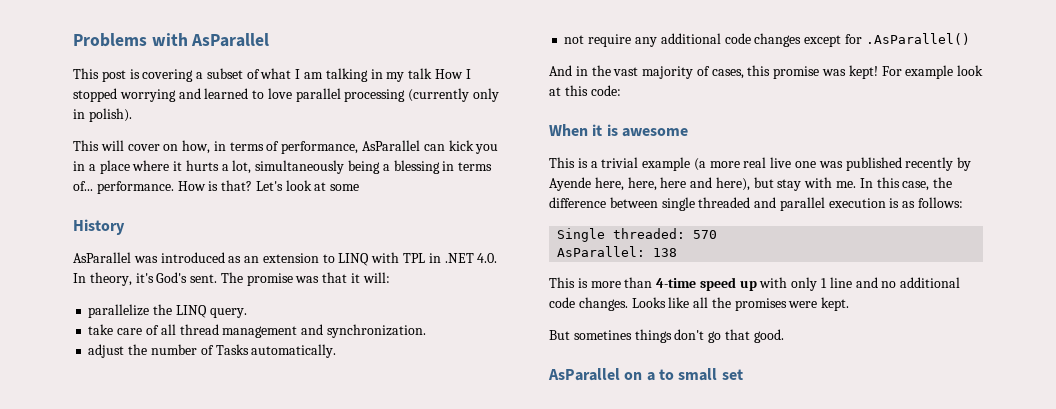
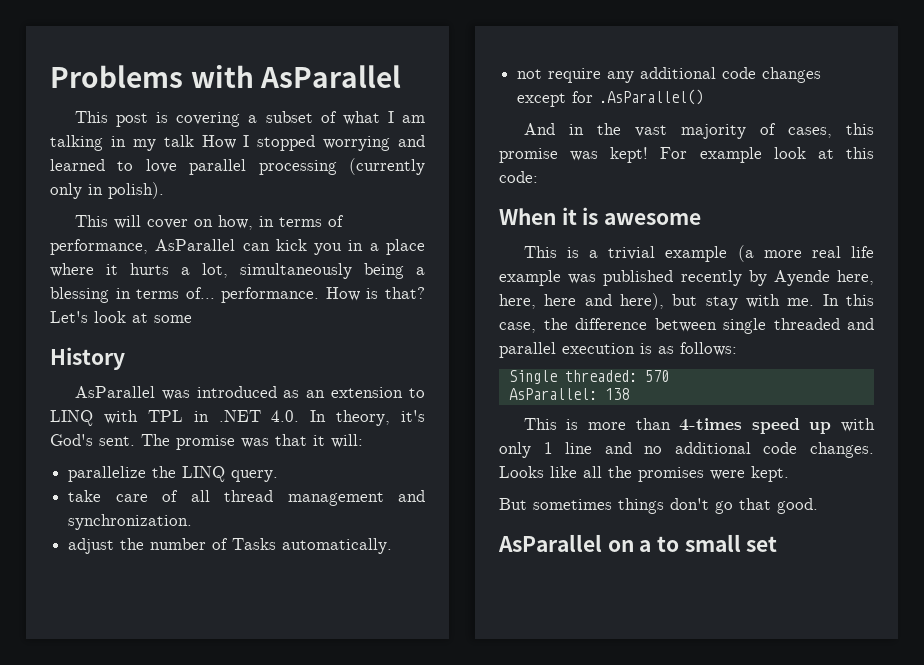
- This is a trivial example (a more real live one was published recently by Ayende here, here, here and here), but stay with me.
+ This is a trivial example (a more real life example was published recently by Ayende here, here, here and here), but stay with me.
- This is more than 4-time speed up with only 1 line and no additional code changes.
+ This is more than 4-times speed up with only 1 line and no additional code changes.
- But sometines things don't go that good.
+ But sometimes things don't go that good.

